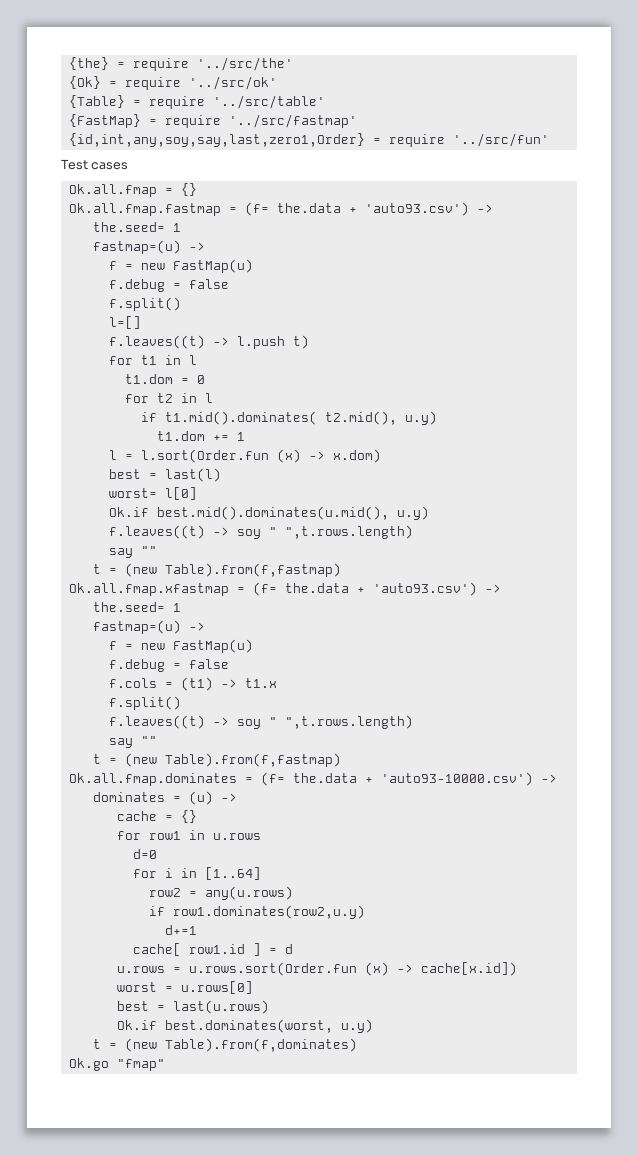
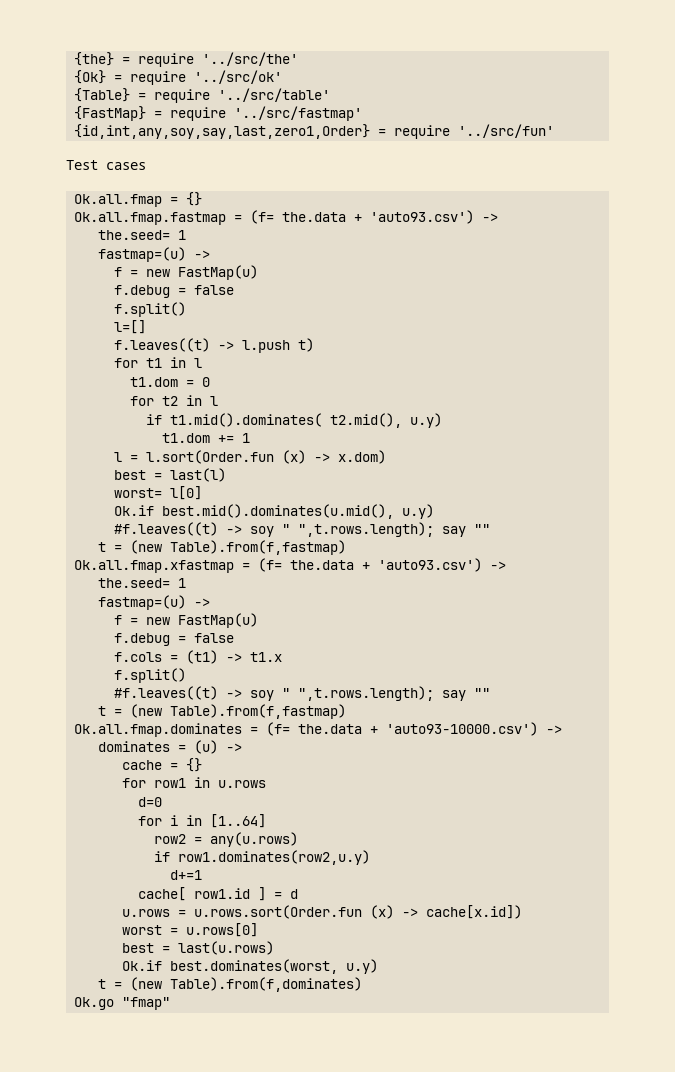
  Ok.if best.mid().dominates(u.mid(), u.y)
- f.leaves((t) -> soy " ",t.rows.length)
- say ""
+ #f.leaves((t) -> soy " ",t.rows.length); say ""
  f.cols = (t1) -> t1.x
  f.split()
- f.leaves((t) -> soy " ",t.rows.length)
- say ""
+ #f.leaves((t) -> soy " ",t.rows.length); say ""

